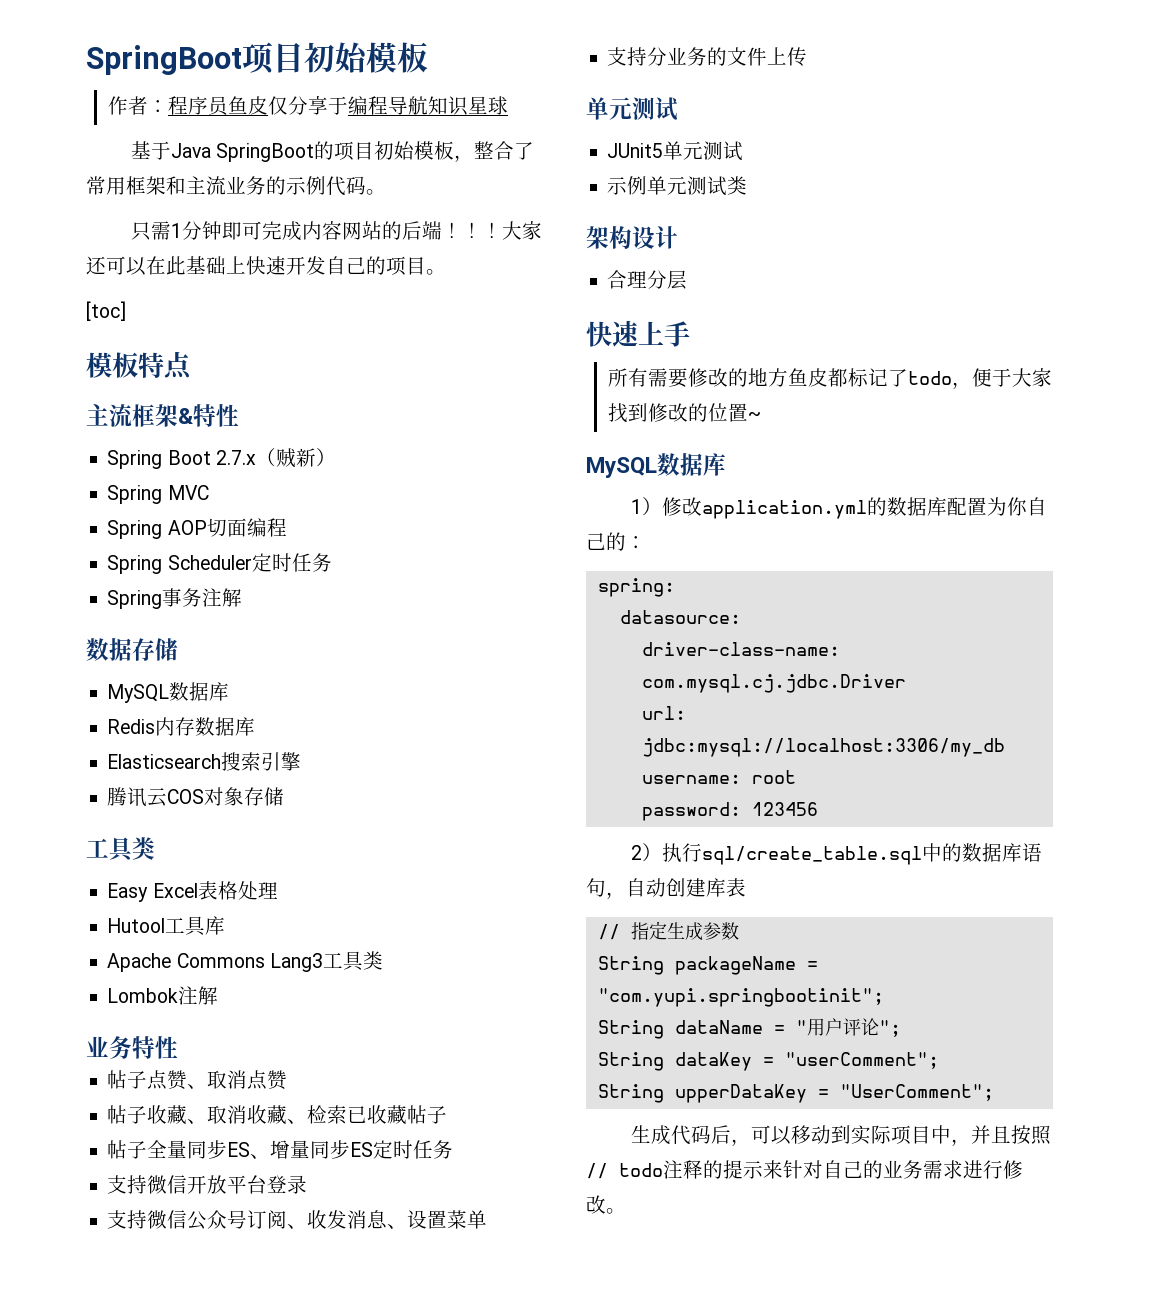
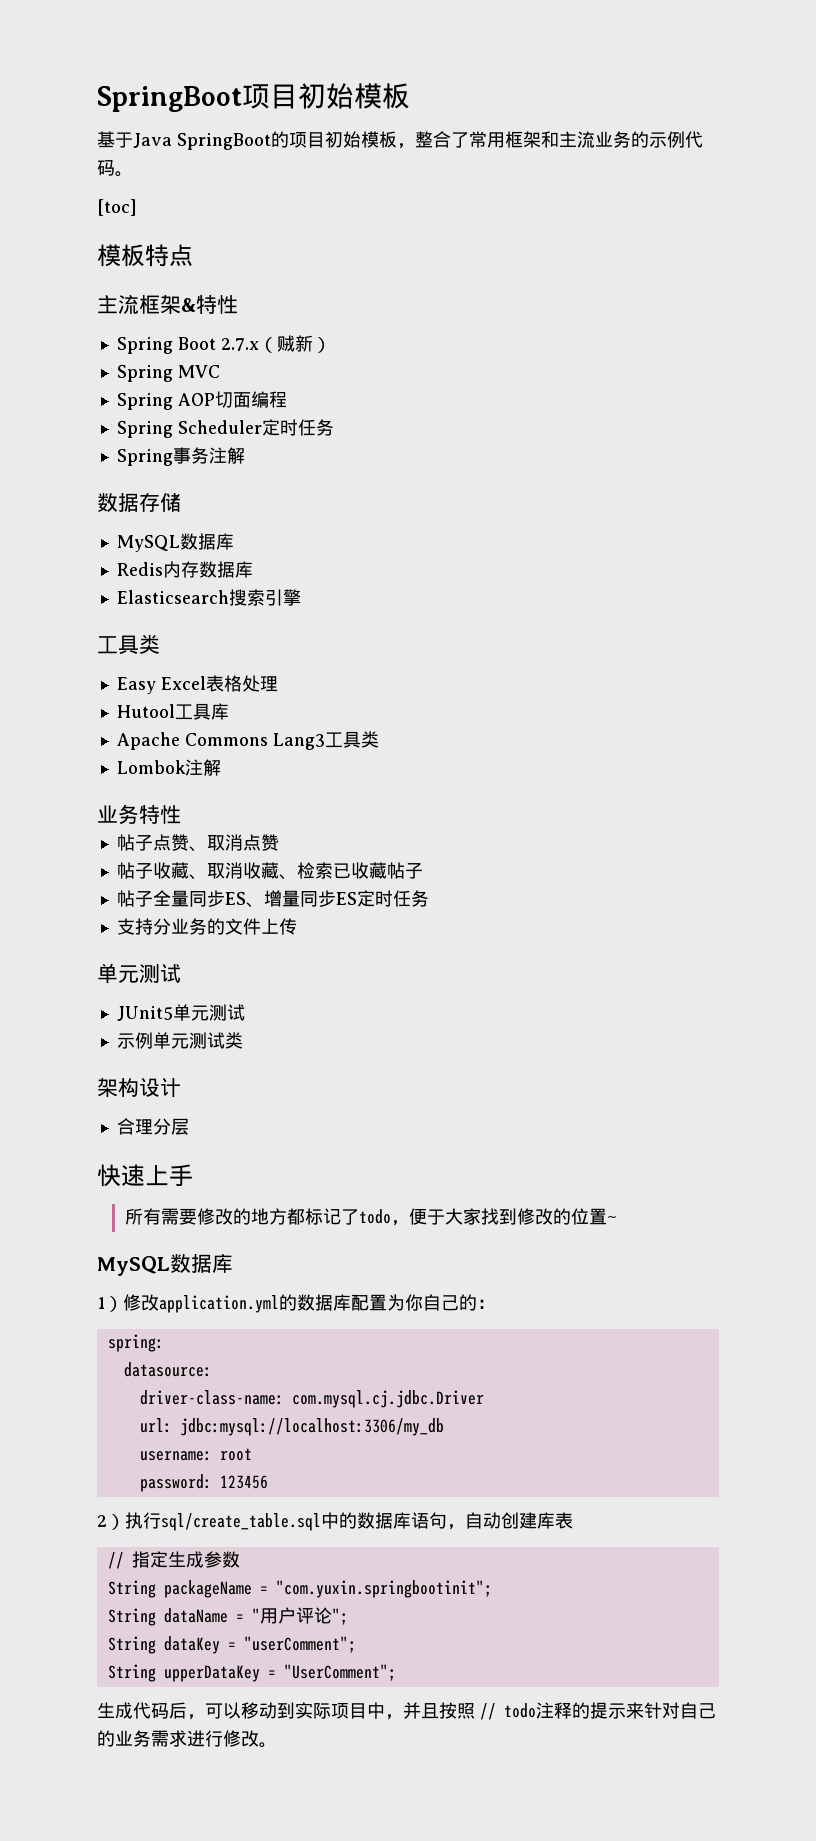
- 作者：程序员鱼皮仅分享于编程导航知识星球
- 只需1分钟即可完成内容网站的后端！！！大家还可以在此基础上快速开发自己的项目。
- 腾讯云COS对象存储
- 支持微信开放平台登录
- 支持微信公众号订阅、收发消息、设置菜单
- 所有需要修改的地方鱼皮都标记了todo，便于大家找到修改的位置~
+ 所有需要修改的地方都标记了todo，便于大家找到修改的位置~
- String packageName = "com.yupi.springbootinit";
+ String packageName = "com.yuxin.springbootinit";

